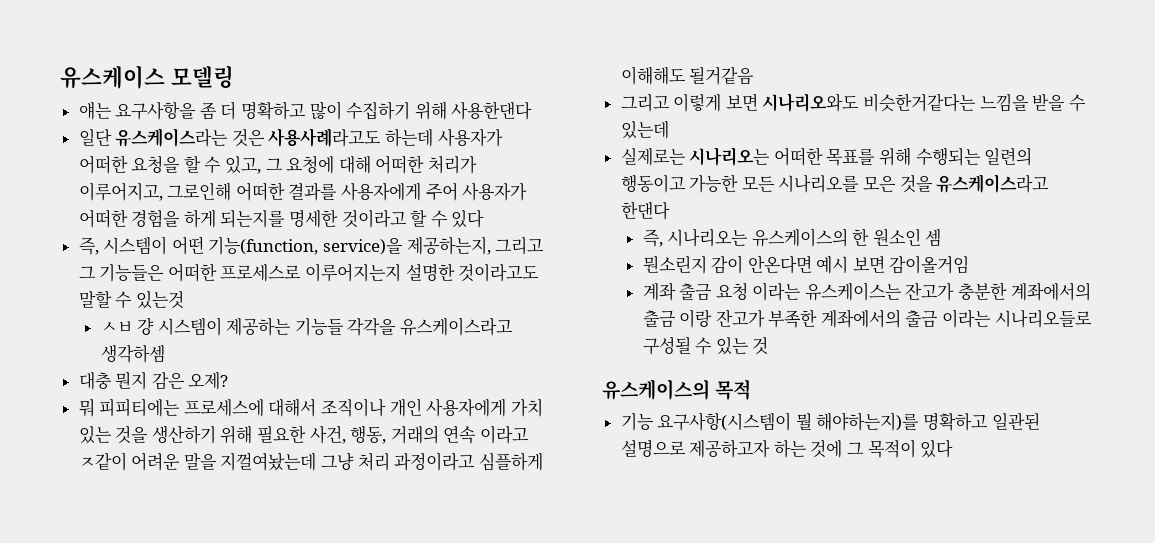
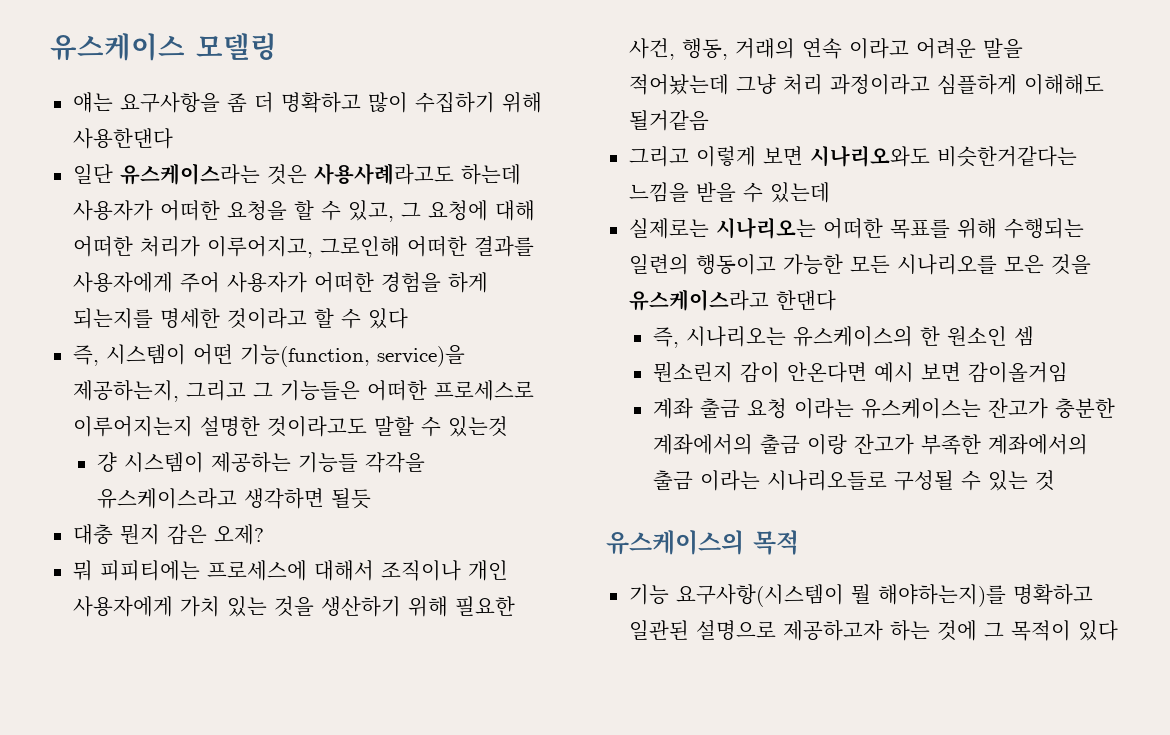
- ㅅㅂ 걍 시스템이 제공하는 기능들 각각을 유스케이스라고 생각하셈
+ 걍 시스템이 제공하는 기능들 각각을 유스케이스라고 생각하면 될듯
- 뭐 피피티에는 프로세스에 대해서 조직이나 개인 사용자에게 가치 있는 것을 생산하기 위해 필요한 사건, 행동, 거래의 연속 이라고 ㅈ같이 어려운 말을 지껄여놨는데 그냥 처리 과정이라고 심플하게 이해해도 될거같음
+ 뭐 피피티에는 프로세스에 대해서 조직이나 개인 사용자에게 가치 있는 것을 생산하기 위해 필요한 사건, 행동, 거래의 연속 이라고 어려운 말을 적어놨는데 그냥 처리 과정이라고 심플하게 이해해도 될거같음

